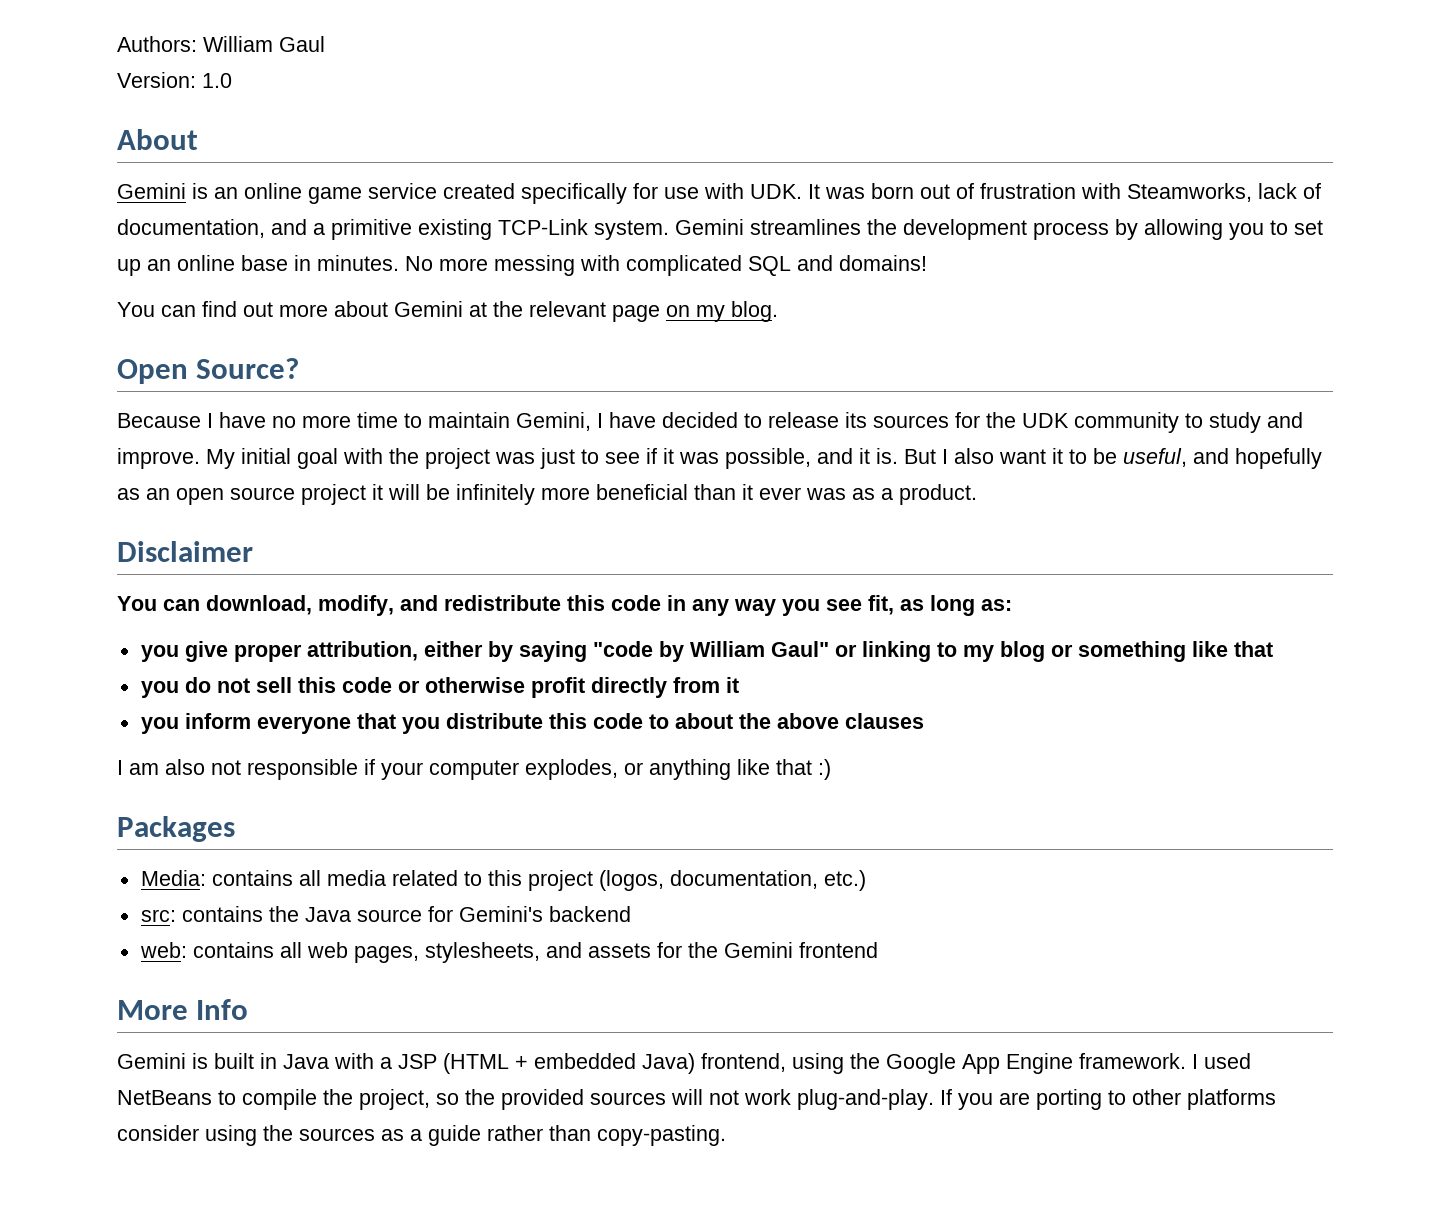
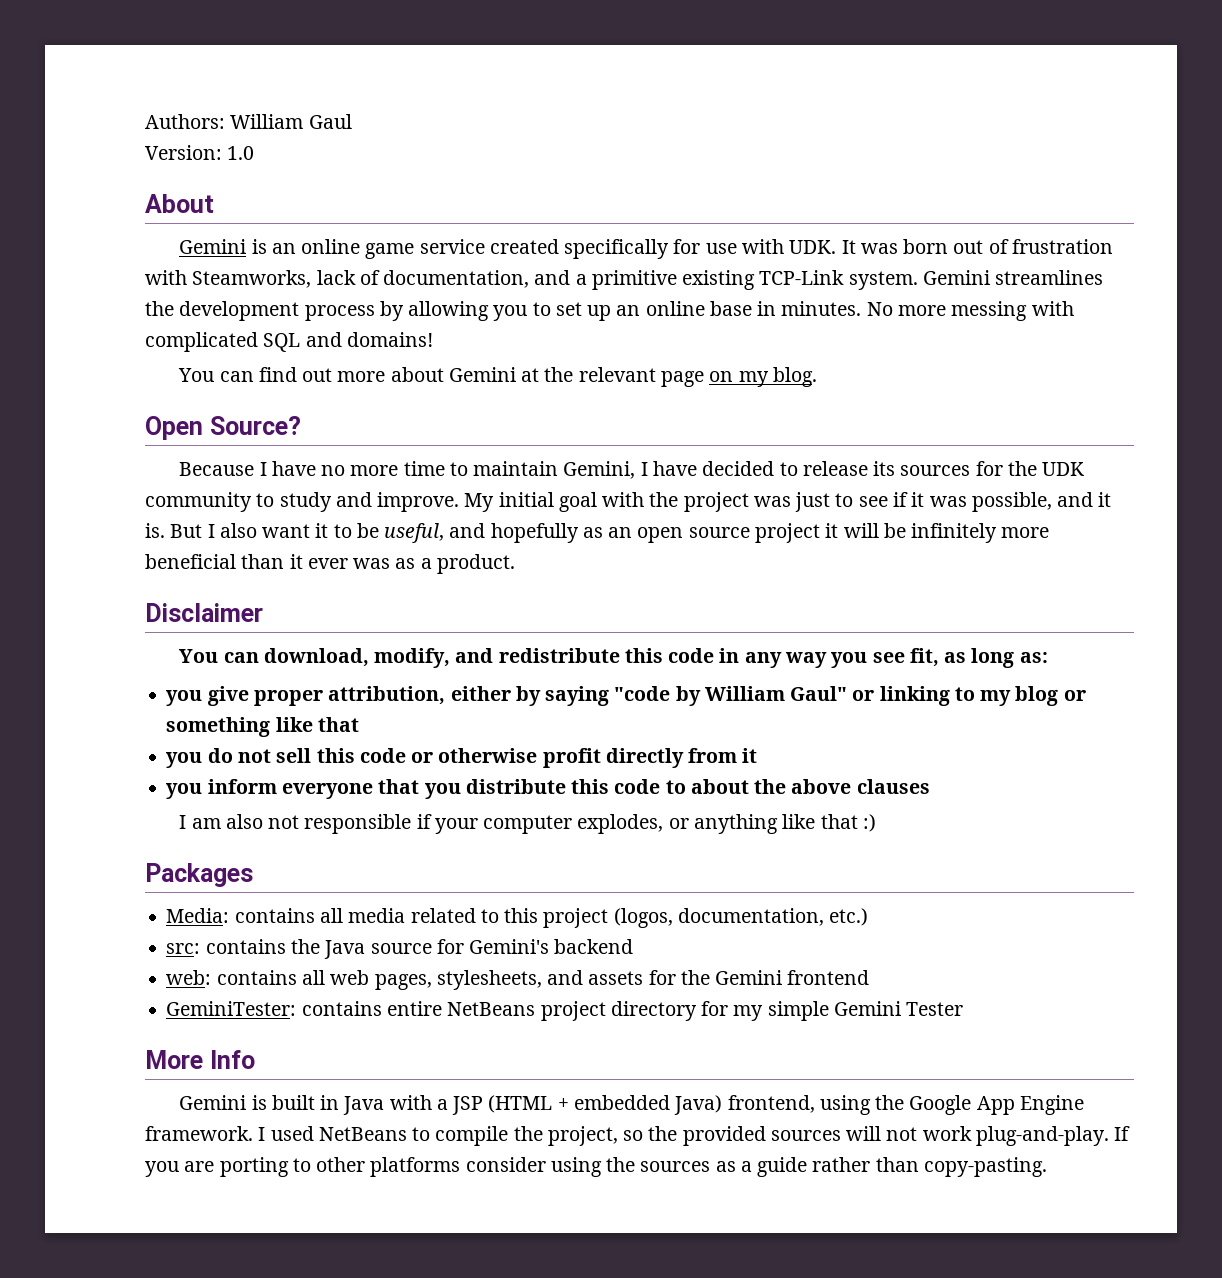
+ GeminiTester: contains entire NetBeans project directory for my simple Gemini Tester

